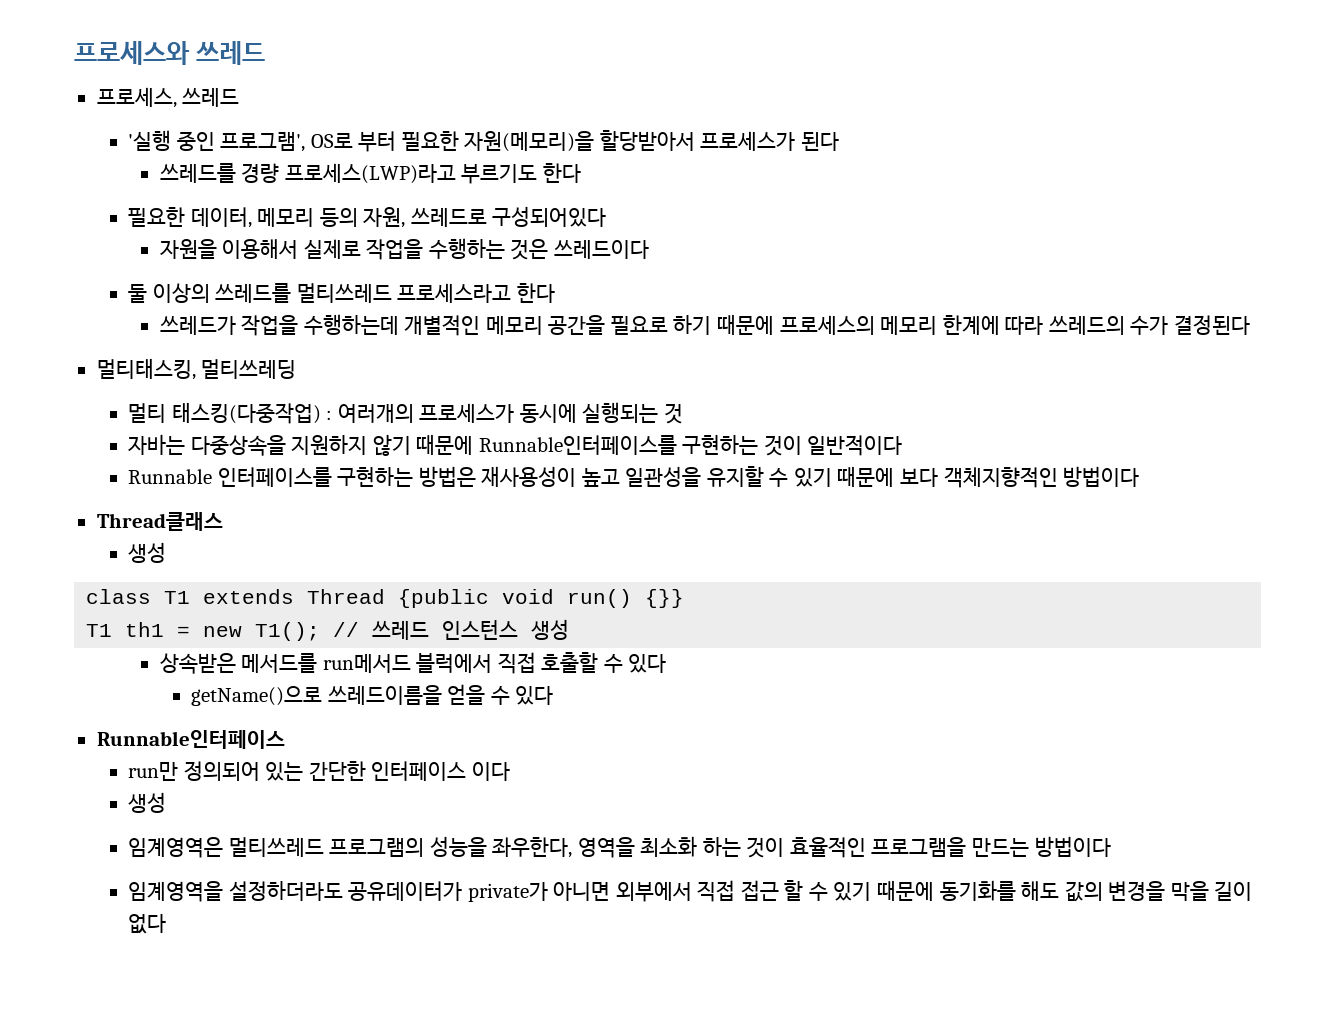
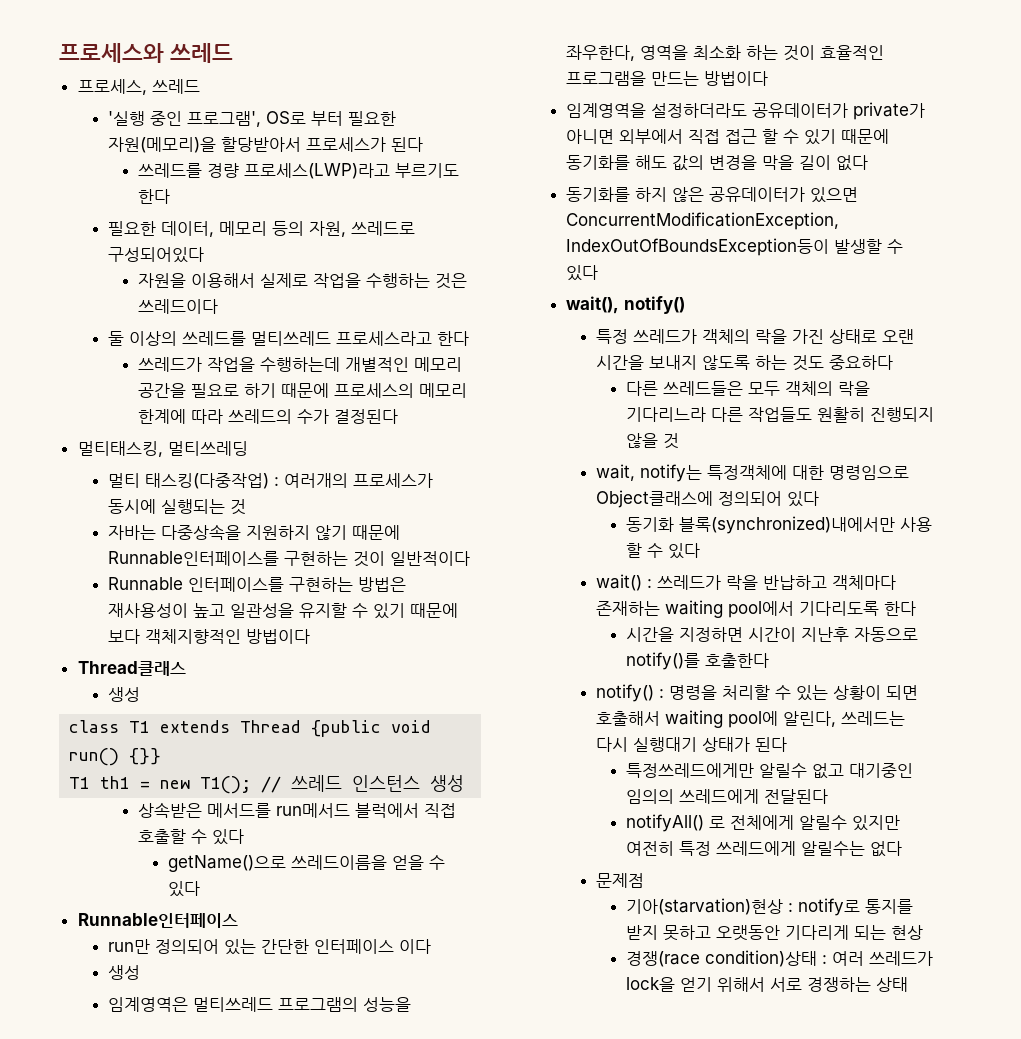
+ 동기화를 하지 않은 공유데이터가 있으면 ConcurrentModificationException, IndexOutOfBoundsException등이 발생할 수 있다
+ wait(), notify()
+ 특정 쓰레드가 객체의 락을 가진 상태로 오랜 시간을 보내지 않도록 하는 것도 중요하다
+ 다른 쓰레드들은 모두 객체의 락을 기다리느라 다른 작업들도 원활히 진행되지 않을 것
+ wait, notify는 특정객체에 대한 명령임으로 Object클래스에 정의되어 있다
+ 동기화 블록(synchronized)내에서만 사용 할 수 있다
+ wait() : 쓰레드가 락을 반납하고 객체마다 존재하는 waiting pool에서 기다리도록 한다
+ 시간을 지정하면 시간이 지난후 자동으로 notify()를 호출한다
+ notify() : 명령을 처리할 수 있는 상황이 되면 호출해서 waiting pool에 알린다, 쓰레드는 다시 실행대기 상태가 된다
+ 특정쓰레드에게만 알릴수 없고 대기중인 임의의 쓰레드에게 전달된다
+ notifyAll() 로 전체에게 알릴수 있지만 여전히 특정 쓰레드에게 알릴수는 없다
+ 문제점
+ 기아(starvation)현상 : notify로 통지를 받지 못하고 오랫동안 기다리게 되는 현상
+ 경쟁(race condition)상태 : 여러 쓰레드가 lock을 얻기 위해서 서로 경쟁하는 상태

